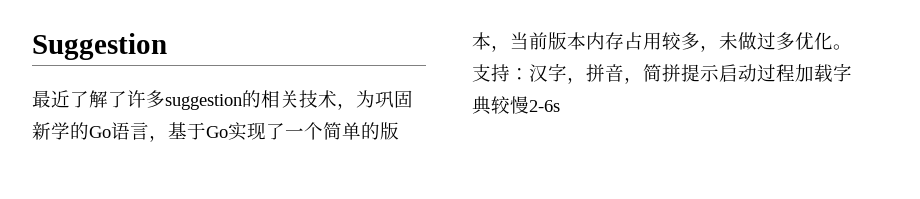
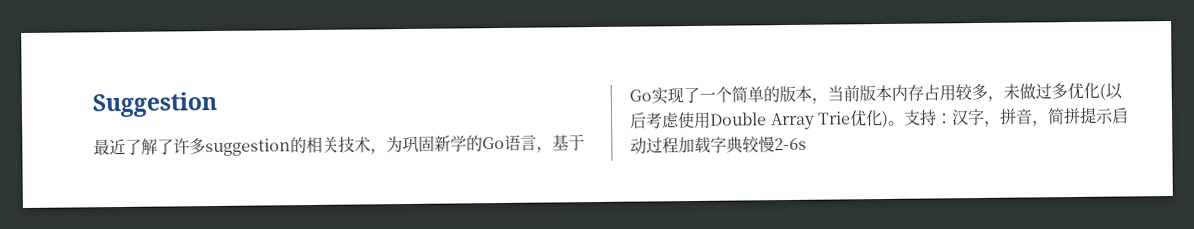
- 最近了解了许多suggestion的相关技术，为巩固新学的Go语言，基于Go实现了一个简单的版本，当前版本内存占用较多，未做过多优化。
+ 最近了解了许多suggestion的相关技术，为巩固新学的Go语言，基于Go实现了一个简单的版本，当前版本内存占用较多，未做过多优化(以后考虑使用Double Array Trie优化)。

